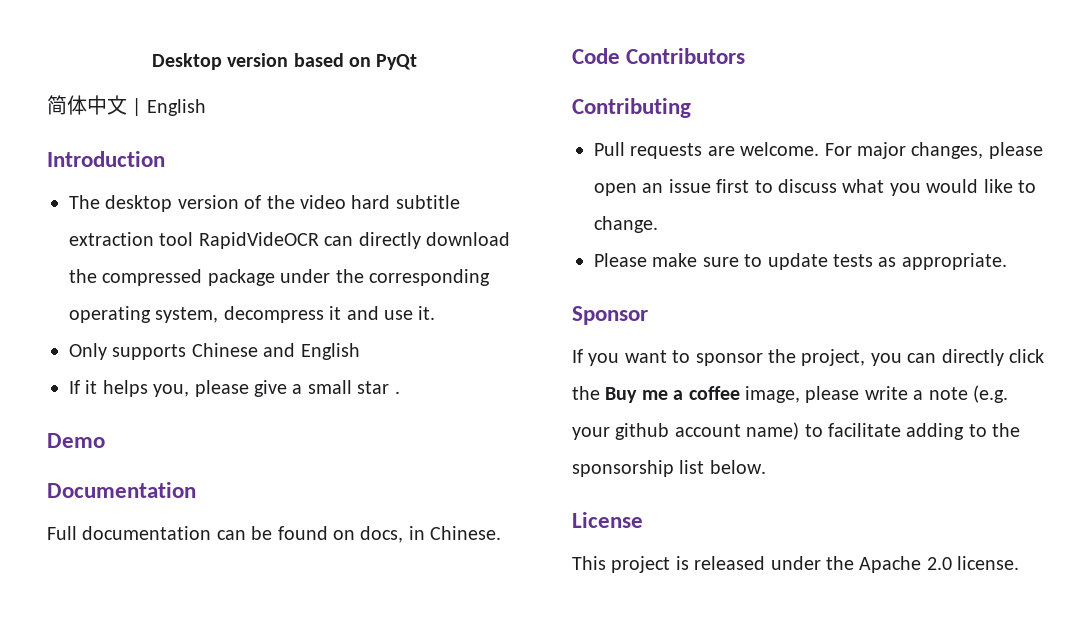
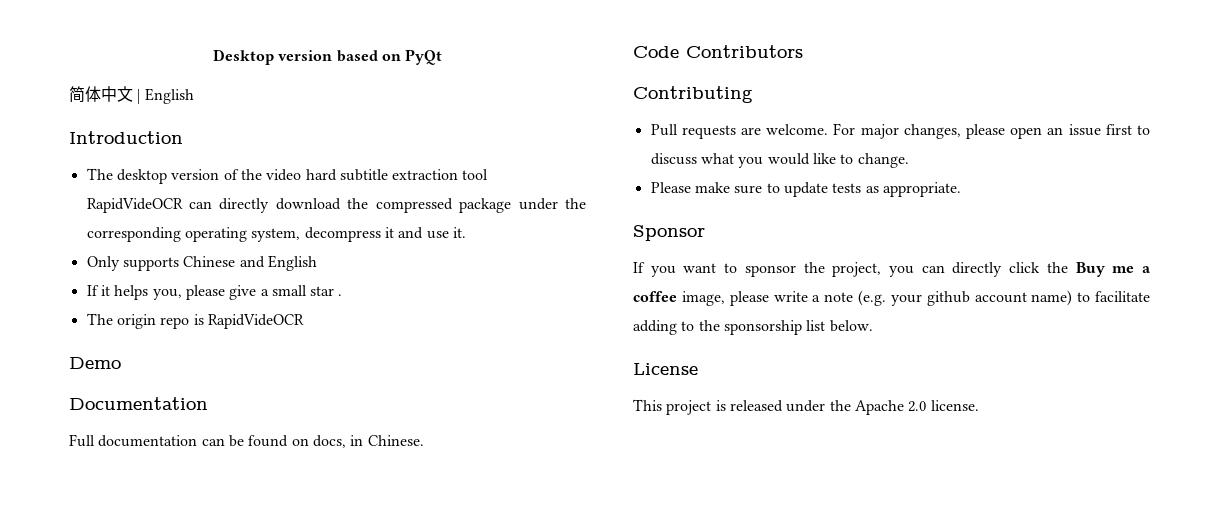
+ The origin repo is RapidVideOCR

